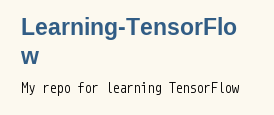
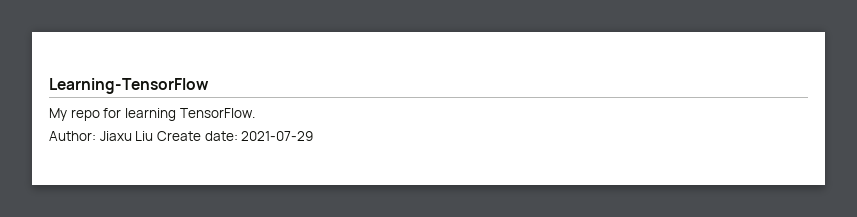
- My repo for learning TensorFlow
+ My repo for learning TensorFlow.
+ Author: Jiaxu Liu Create date: 2021-07-29

